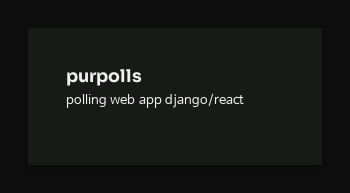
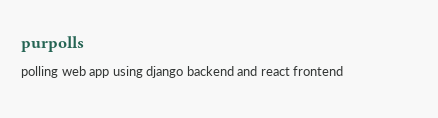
- polling web app django/react
+ polling web app using django backend and react frontend

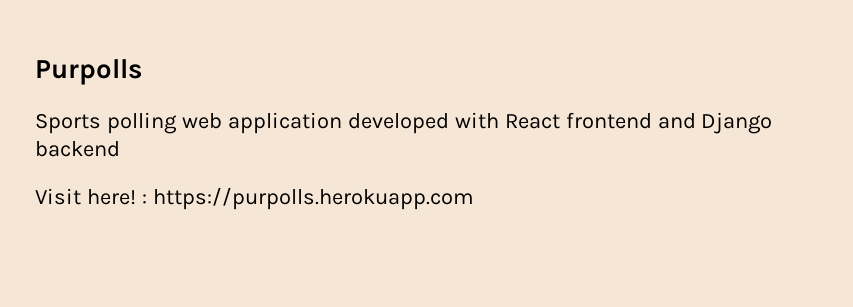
- purpolls
- polling web app using django backend and react frontend
+ Purpolls
+ Sports polling web application developed with React frontend and Django backend
+ Visit here! : https://purpolls.herokuapp.com

